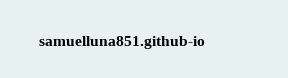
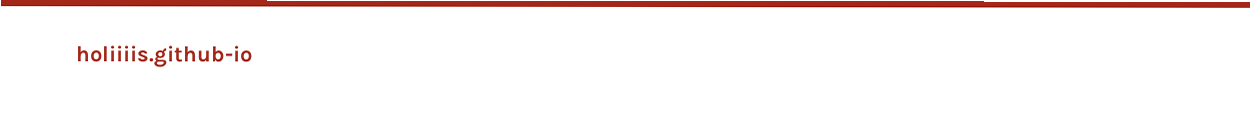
- samuelluna851.github-io
+ holiiiis.github-io

